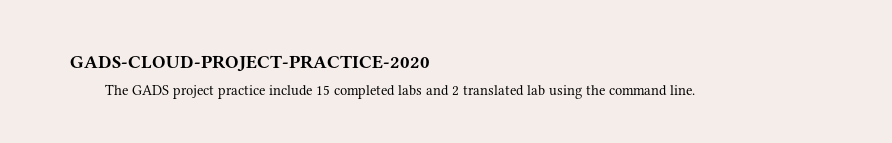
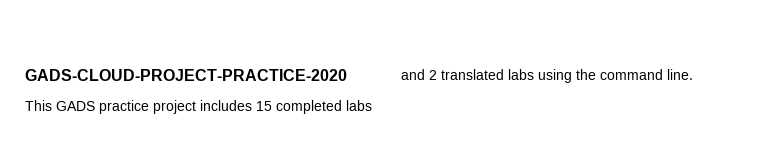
- The GADS project practice include 15 completed labs and 2 translated lab using the command line.
+ This GADS practice project includes 15 completed labs and 2 translated labs using the command line.

